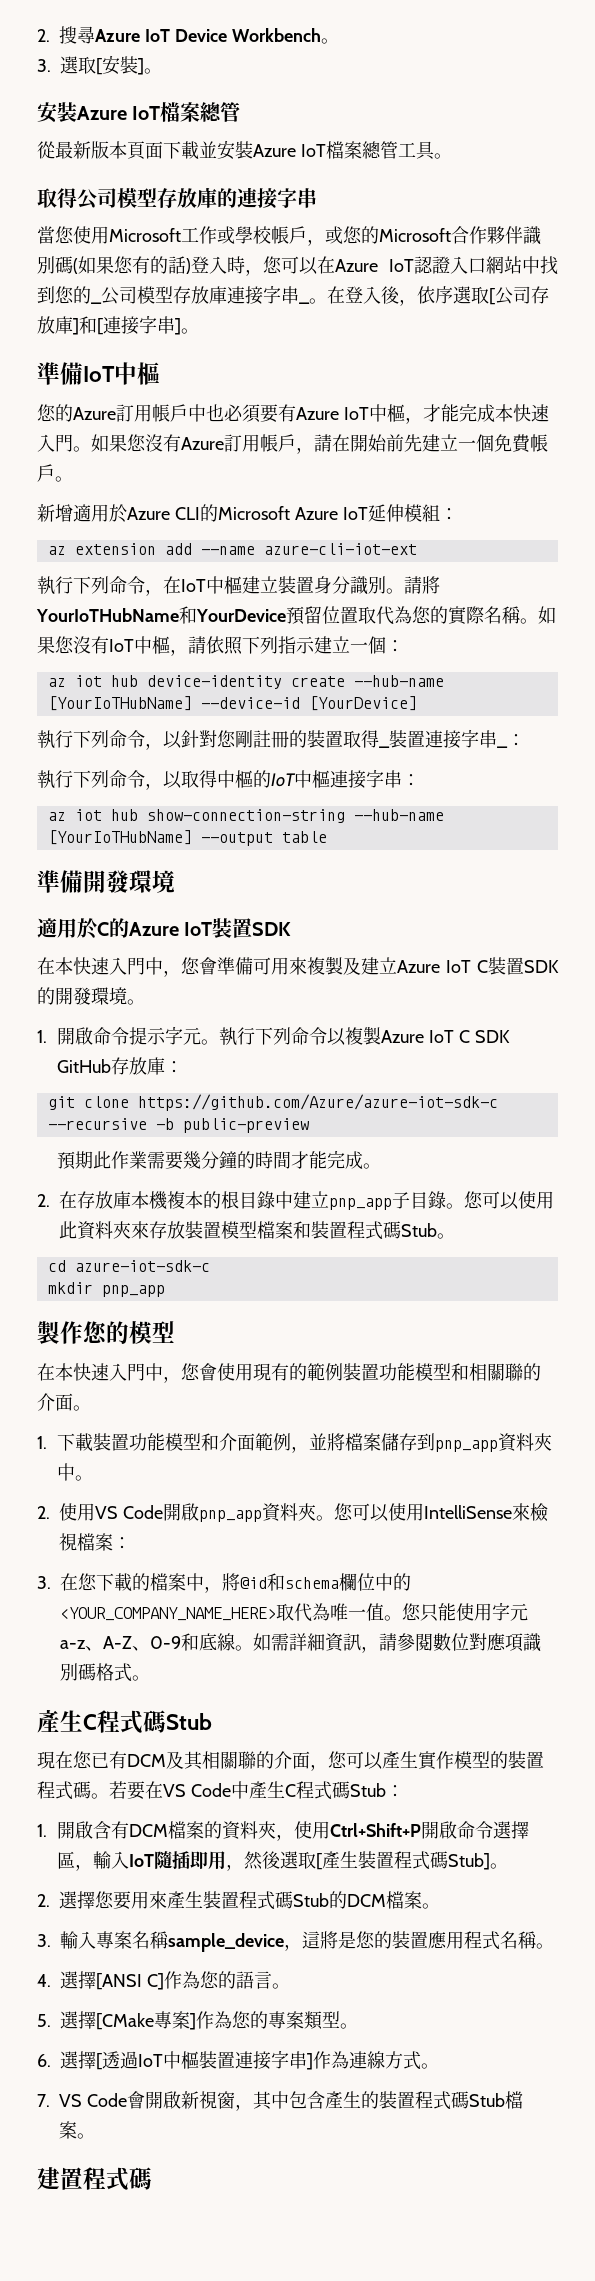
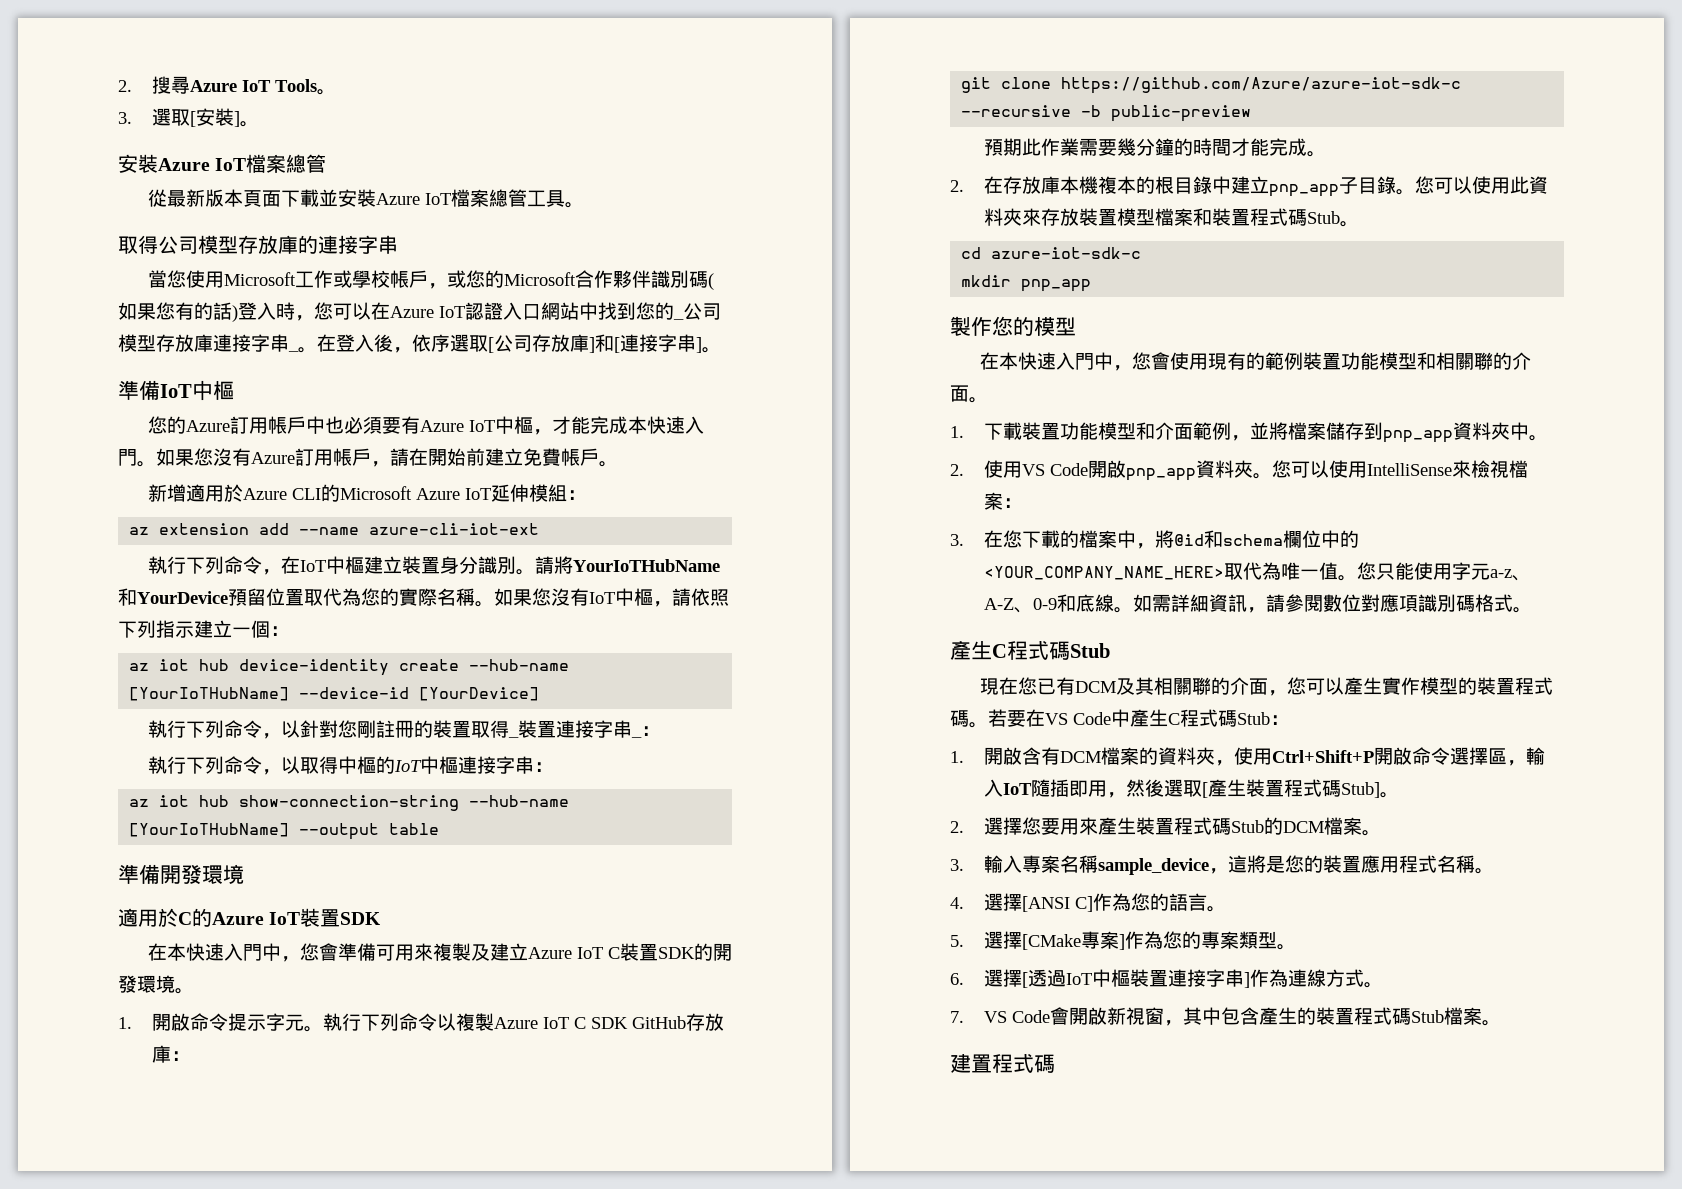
- 2.搜尋Azure IoT Device Workbench。
+ 2.搜尋Azure IoT Tools。
- 如果您沒有Azure訂用帳戶，請在開始前先建立一個免費帳戶。
+ 如果您沒有Azure訂用帳戶，請在開始前建立免費帳戶。

